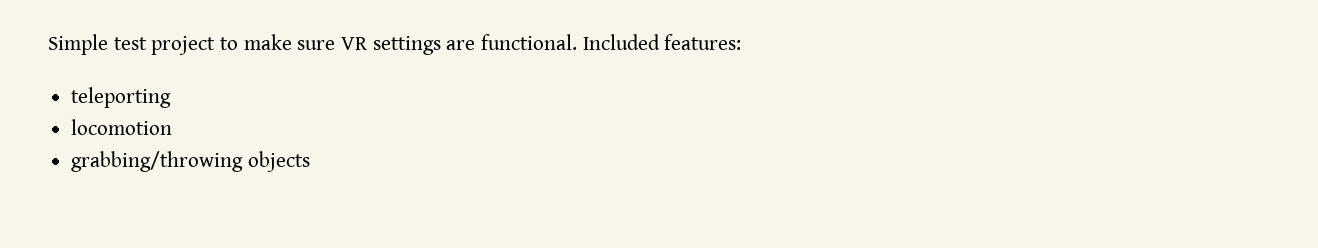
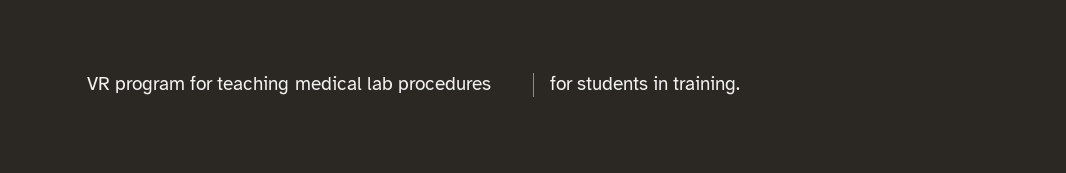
- Simple test project to make sure VR settings are functional. Included features:
- teleporting
- locomotion
- grabbing/throwing objects
+ VR program for teaching medical lab procedures for students in training.

